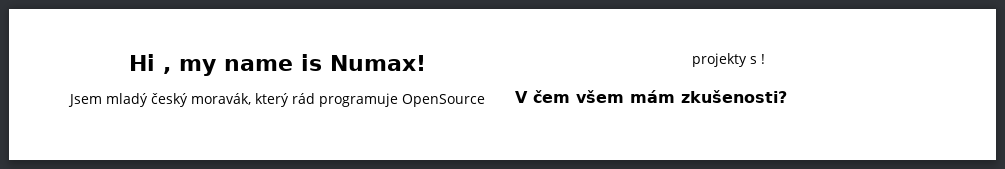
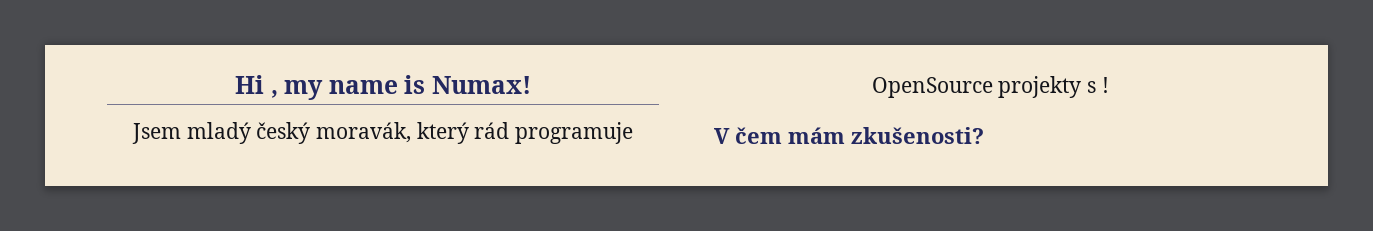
- V čem všem mám zkušenosti?
+ V čem mám zkušenosti?

